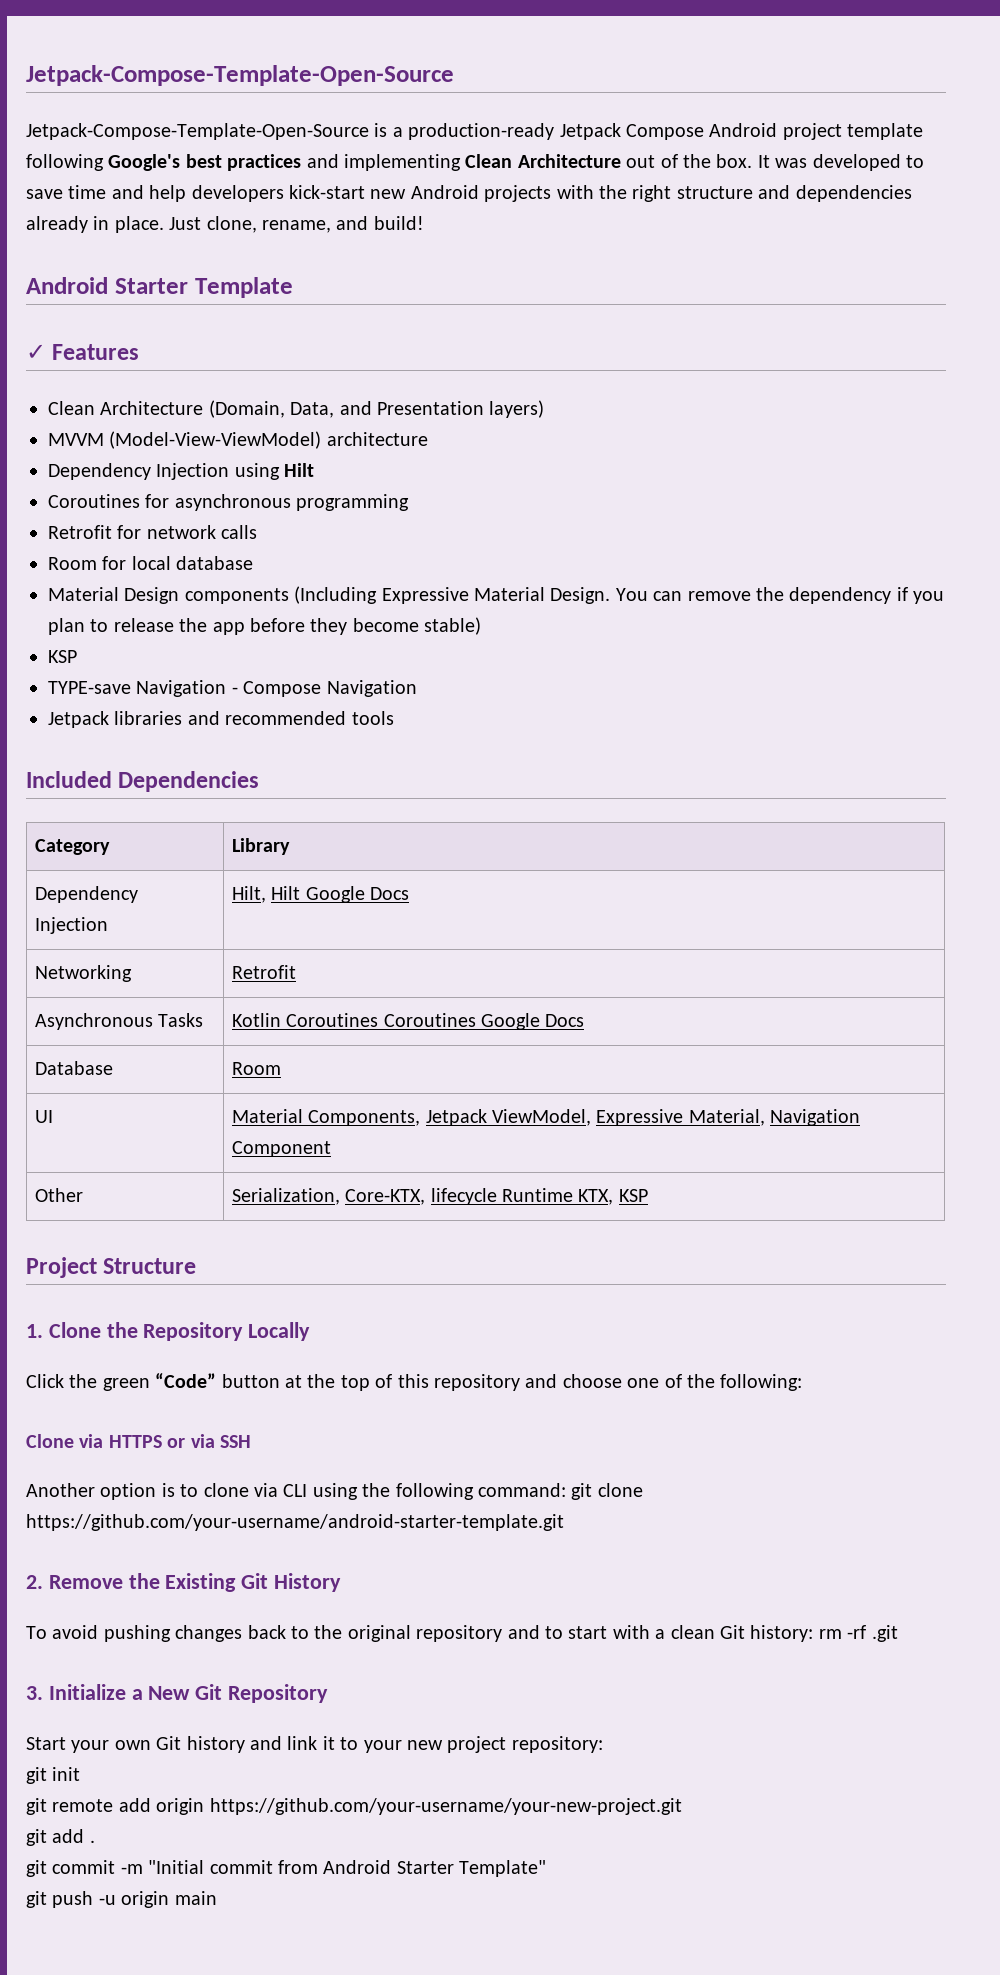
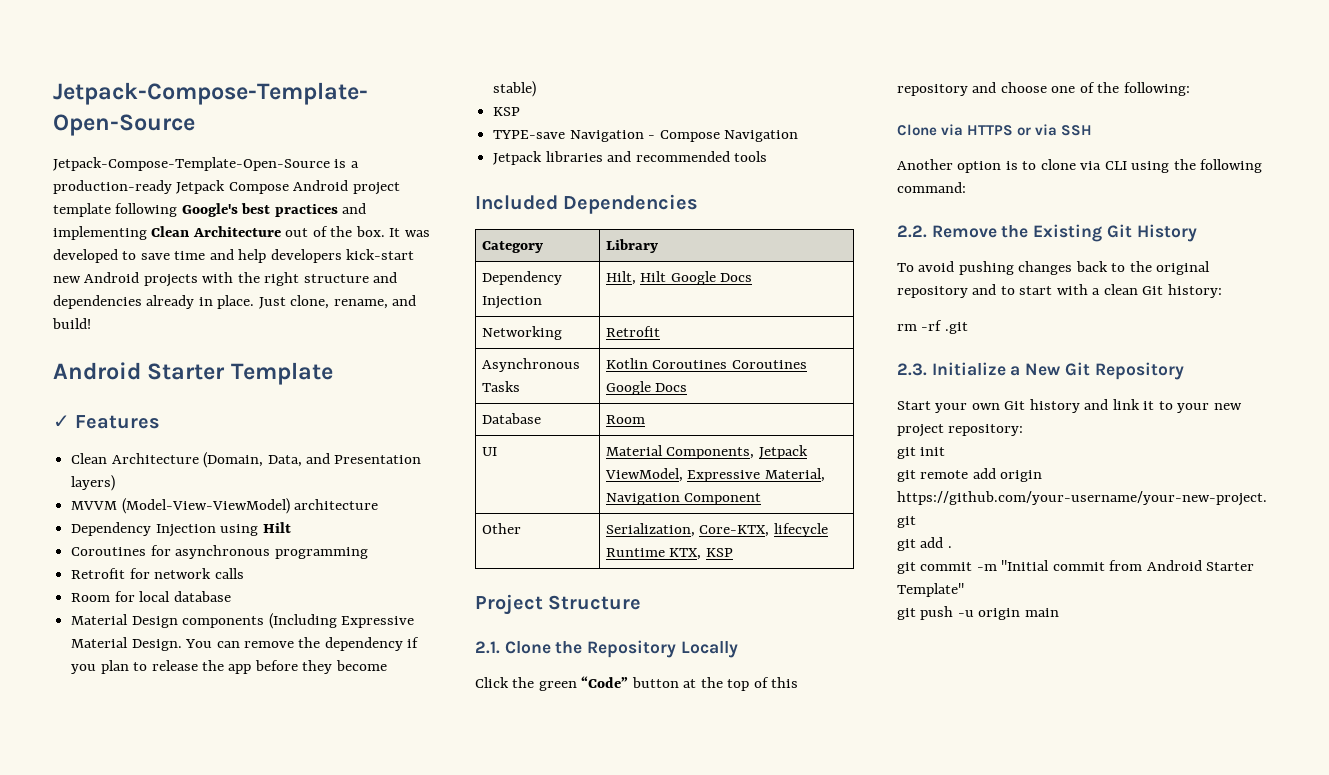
- 1. Clone the Repository Locally
+ 2.1. Clone the Repository Locally
- Another option is to clone via CLI using the following command: git clone https://github.com/your-username/android-starter-template.git
- 2. Remove the Existing Git History
+ Another option is to clone via CLI using the following command:
+ 2.2. Remove the Existing Git History
- To avoid pushing changes back to the original repository and to start with a clean Git history: rm -rf .git
+ To avoid pushing changes back to the original repository and to start with a clean Git history:
+ rm -rf .git
- 3. Initialize a New Git Repository
+ 2.3. Initialize a New Git Repository

